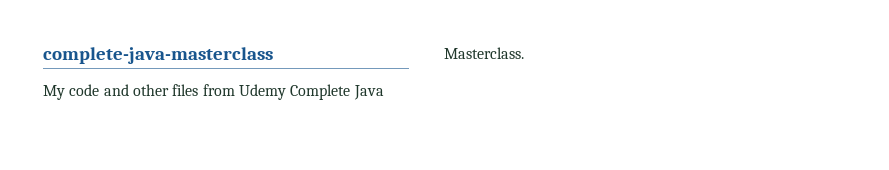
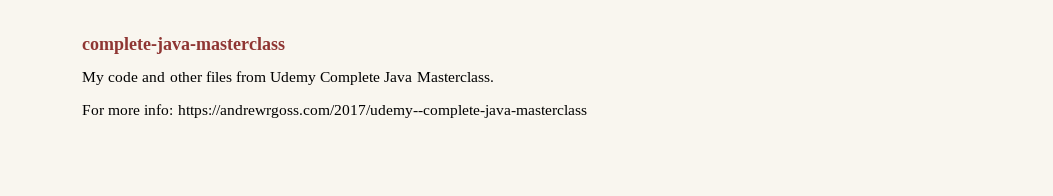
+ For more info: https://andrewrgoss.com/2017/udemy--complete-java-masterclass

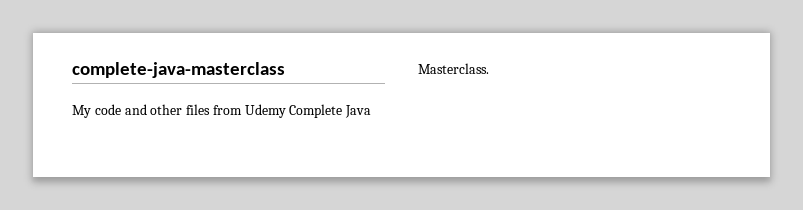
- For more info: https://andrewrgoss.com/2017/udemy--complete-java-masterclass

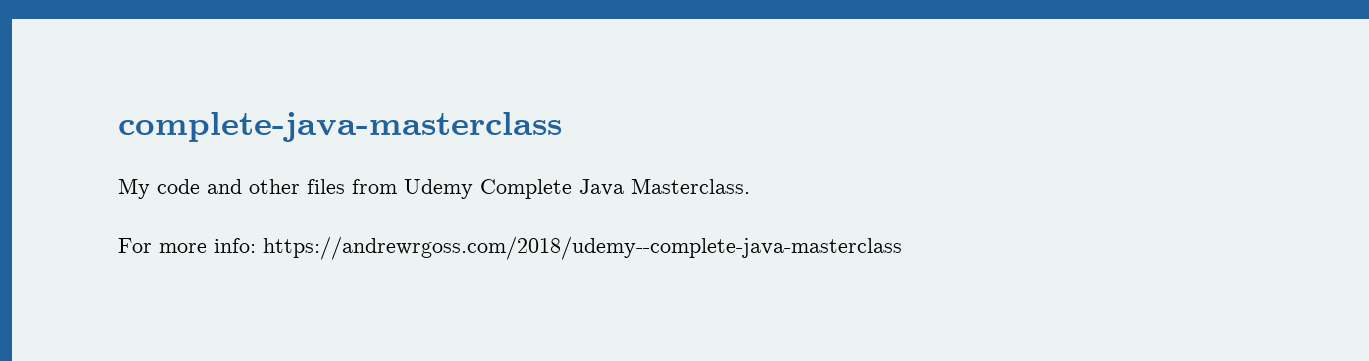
+ For more info: https://andrewrgoss.com/2018/udemy--complete-java-masterclass

